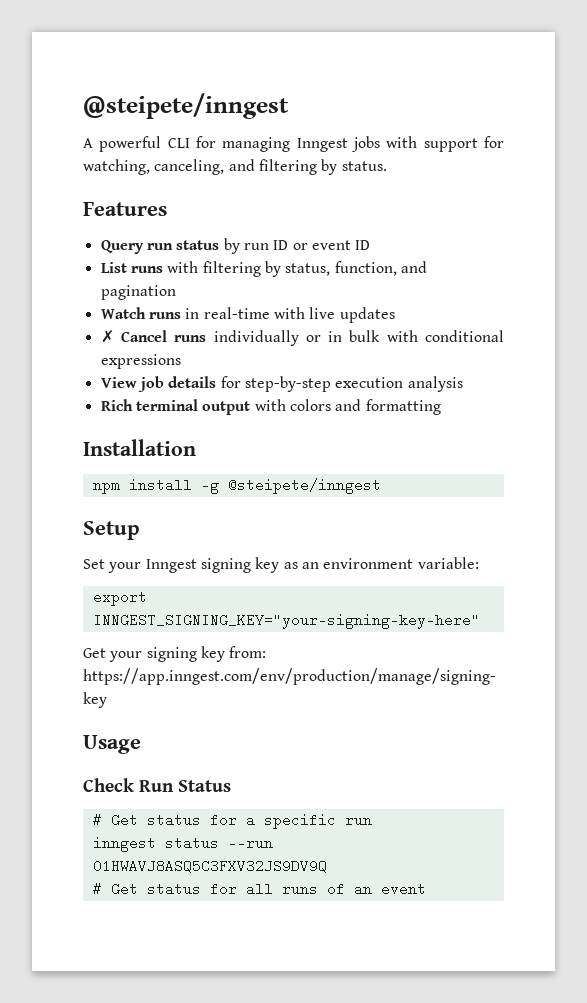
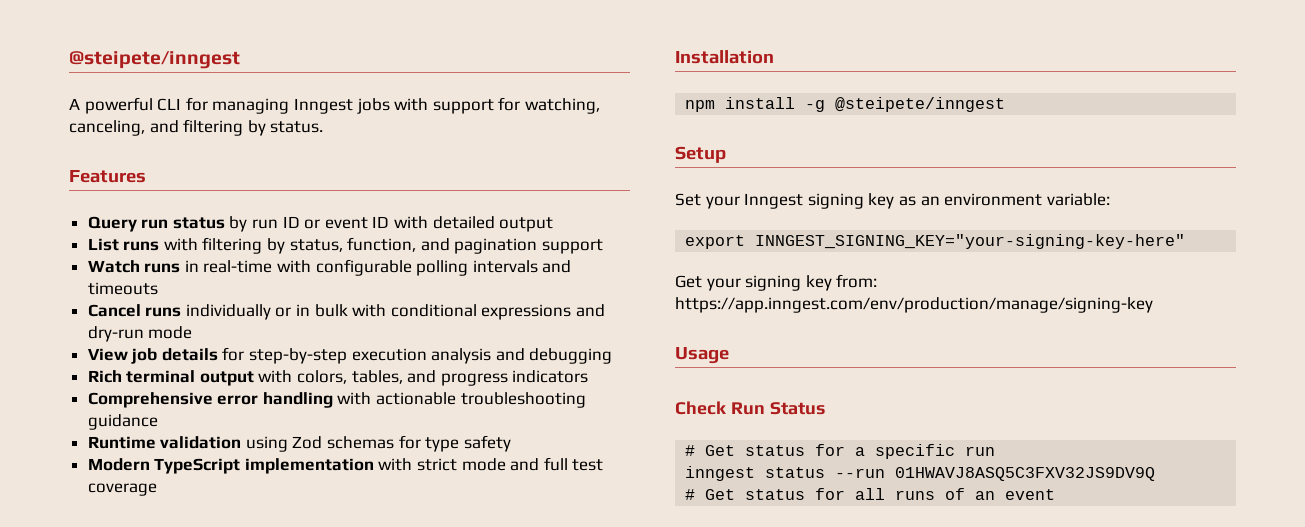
- Query run status by run ID or event ID
+ Query run status by run ID or event ID with detailed output
- List runs with filtering by status, function, and pagination
+ List runs with filtering by status, function, and pagination support
- Watch runs in real-time with live updates
- ✗ Cancel runs individually or in bulk with conditional expressions
+ Watch runs in real-time with configurable polling intervals and timeouts
+ Cancel runs individually or in bulk with conditional expressions and dry-run mode
- View job details for step-by-step execution analysis
+ View job details for step-by-step execution analysis and debugging
- Rich terminal output with colors and formatting
+ Rich terminal output with colors, tables, and progress indicators
+ Comprehensive error handling with actionable troubleshooting guidance
+ Runtime validation using Zod schemas for type safety
+ Modern TypeScript implementation with strict mode and full test coverage

